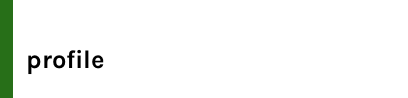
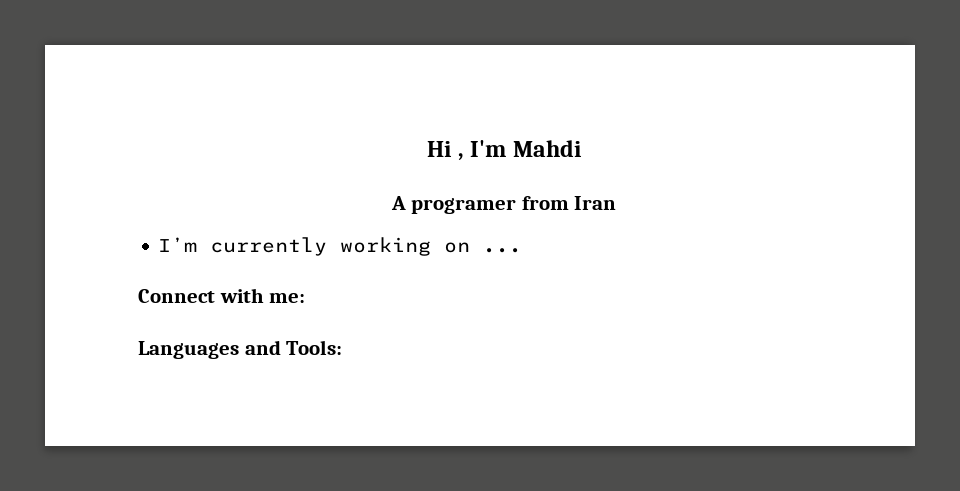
- profile
+ Hi , I'm Mahdi
+ A programer from Iran
+ I’m currently working on ...
+ Connect with me:
+ Languages and Tools:

